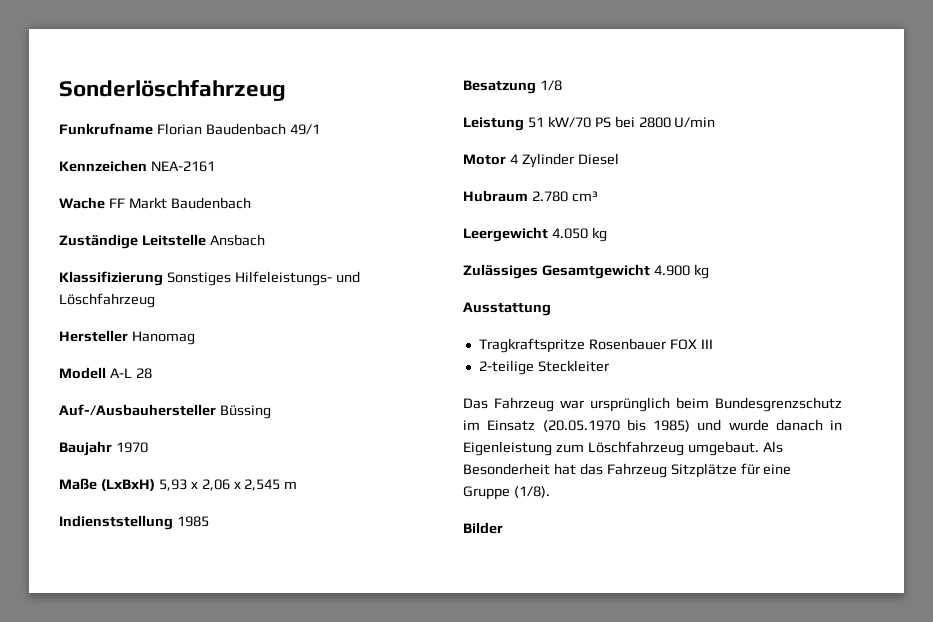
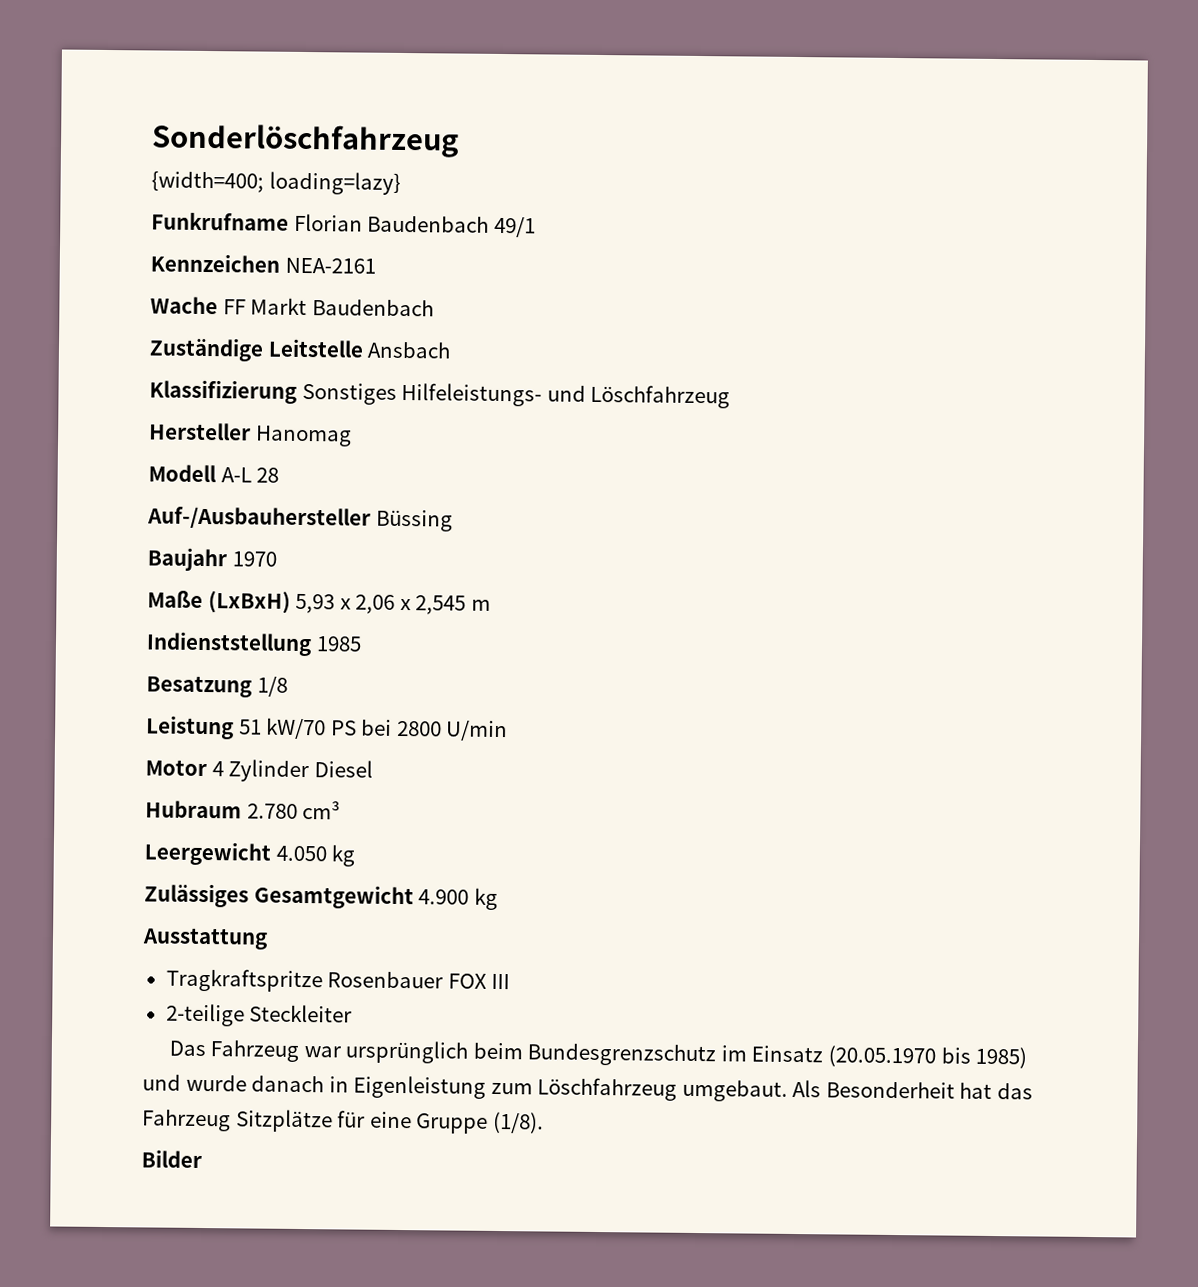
+ {width=400; loading=lazy}

